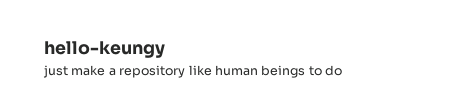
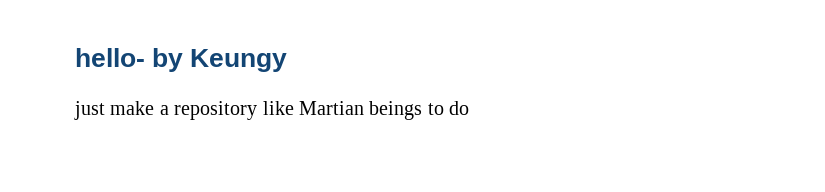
- hello-keungy
+ hello- by Keungy
- just make a repository like human beings to do
+ just make a repository like Martian beings to do

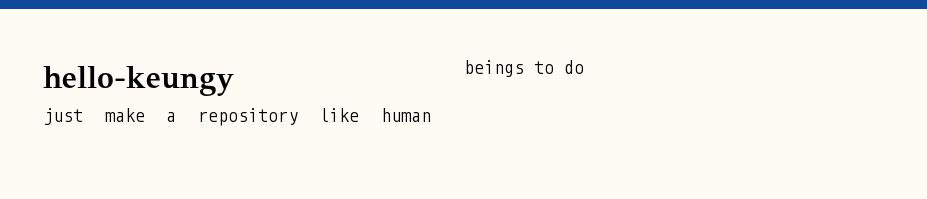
- hello- by Keungy
+ hello-keungy
- just make a repository like Martian beings to do
+ just make a repository like human beings to do

